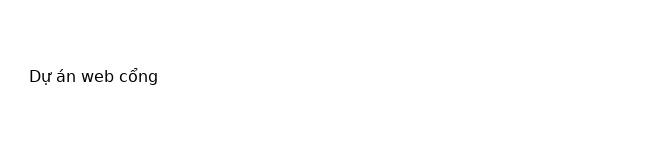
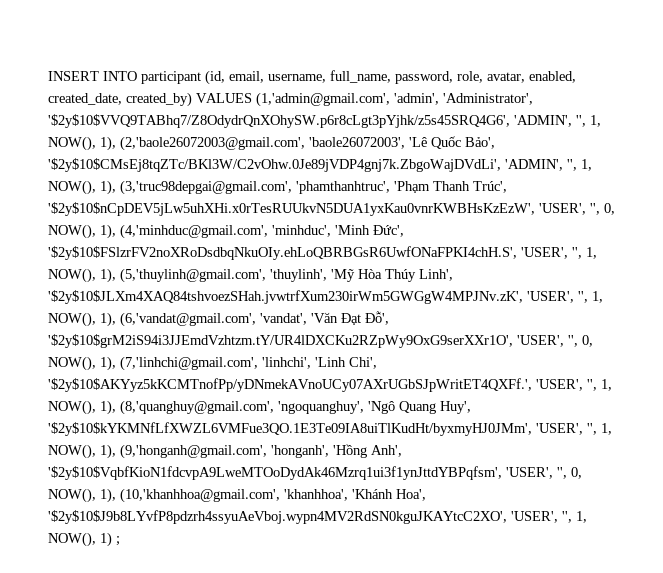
- Dự án web cổng
+ INSERT INTO participant (id, email, username, full_name, password, role, avatar, enabled, created_date, created_by) VALUES (1,'admin@gmail.com', 'admin', 'Administrator', '$2y$10$VVQ9TABhq7/Z8OdydrQnXOhySW.p6r8cLgt3pYjhk/z5s45SRQ4G6', 'ADMIN', '', 1, NOW(), 1), (2,'baole26072003@gmail.com', 'baole26072003', 'Lê Quốc Bảo', '$2y$10$CMsEj8tqZTc/BKl3W/C2vOhw.0Je89jVDP4gnj7k.ZbgoWajDVdLi', 'ADMIN', '', 1, NOW(), 1), (3,'truc98depgai@gmail.com', 'phamthanhtruc', 'Phạm Thanh Trúc', '$2y$10$nCpDEV5jLw5uhXHi.x0rTesRUUkvN5DUA1yxKau0vnrKWBHsKzEzW', 'USER', '', 0, NOW(), 1), (4,'minhduc@gmail.com', 'minhduc', 'Minh Đức', '$2y$10$FSlzrFV2noXRoDsdbqNkuOIy.ehLoQBRBGsR6UwfONaFPKI4chH.S', 'USER', '', 1, NOW(), 1), (5,'thuylinh@gmail.com', 'thuylinh', 'Mỹ Hòa Thúy Linh', '$2y$10$JLXm4XAQ84tshvoezSHah.jvwtrfXum230irWm5GWGgW4MPJNv.zK', 'USER', '', 1, NOW(), 1), (6,'vandat@gmail.com', 'vandat', 'Văn Đạt Đỗ', '$2y$10$grM2iS94i3JJEmdVzhtzm.tY/UR4lDXCKu2RZpWy9OxG9serXXr1O', 'USER', '', 0, NOW(), 1), (7,'linhchi@gmail.com', 'linhchi', 'Linh Chi', '$2y$10$AKYyz5kKCMTnofPp/yDNmekAVnoUCy07AXrUGbSJpWritET4QXFf.', 'USER', '', 1, NOW(), 1), (8,'quanghuy@gmail.com', 'ngoquanghuy', 'Ngô Quang Huy', '$2y$10$kYKMNfLfXWZL6VMFue3QO.1E3Te09IA8uiTlKudHt/byxmyHJ0JMm', 'USER', '', 1, NOW(), 1), (9,'honganh@gmail.com', 'honganh', 'Hồng Anh', '$2y$10$VqbfKioN1fdcvpA9LweMTOoDydAk46Mzrq1ui3f1ynJttdYBPqfsm', 'USER', '', 0, NOW(), 1), (10,'khanhhoa@gmail.com', 'khanhhoa', 'Khánh Hoa', '$2y$10$J9b8LYvfP8pdzrh4ssyuAeVboj.wypn4MV2RdSN0kguJKAYtcC2XO', 'USER', '', 1, NOW(), 1) ;

